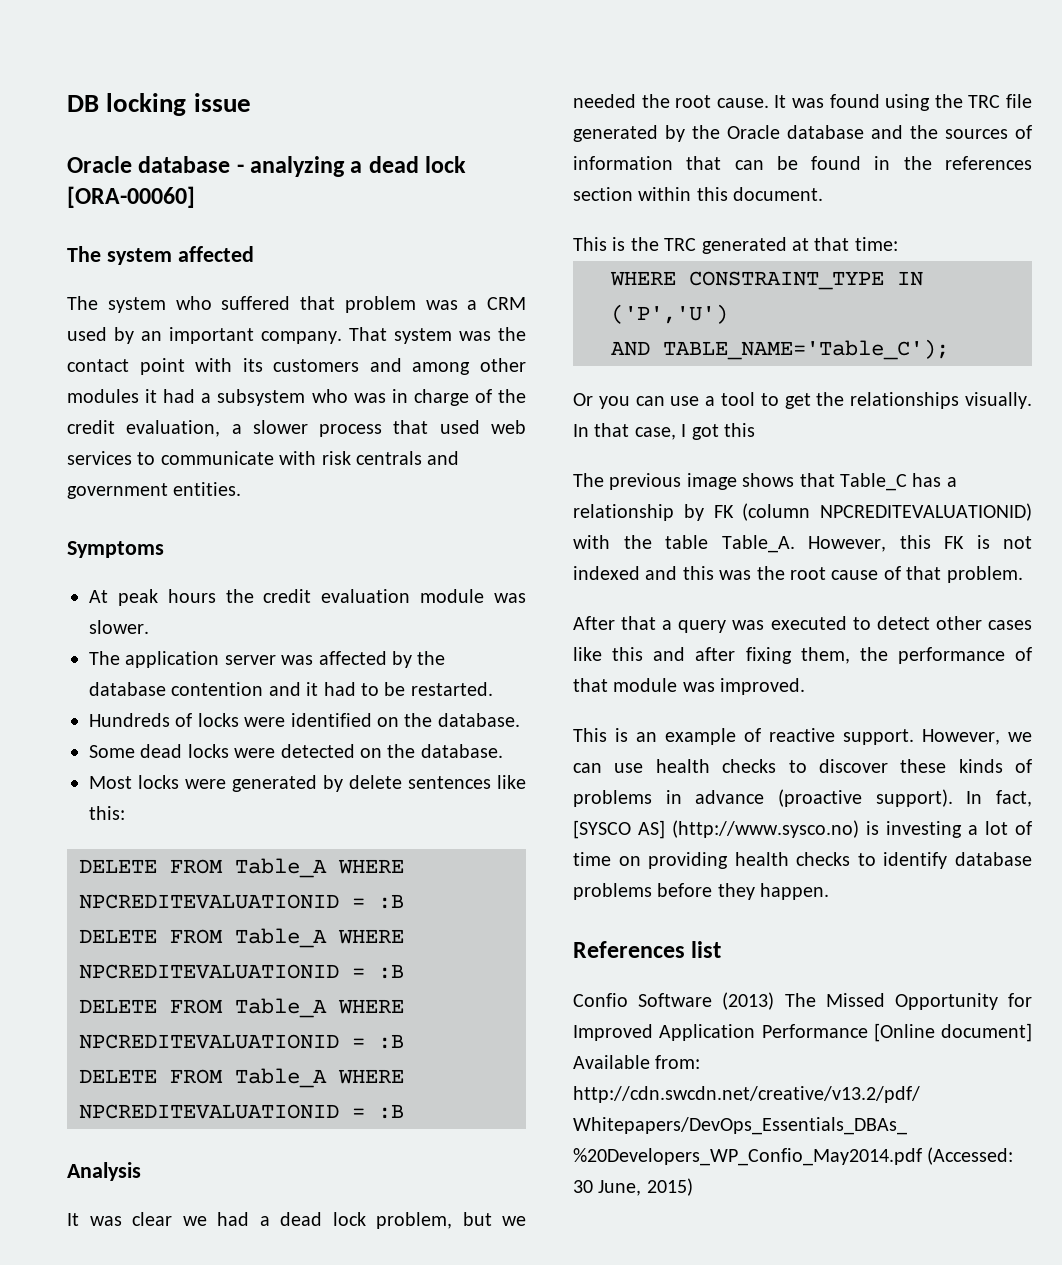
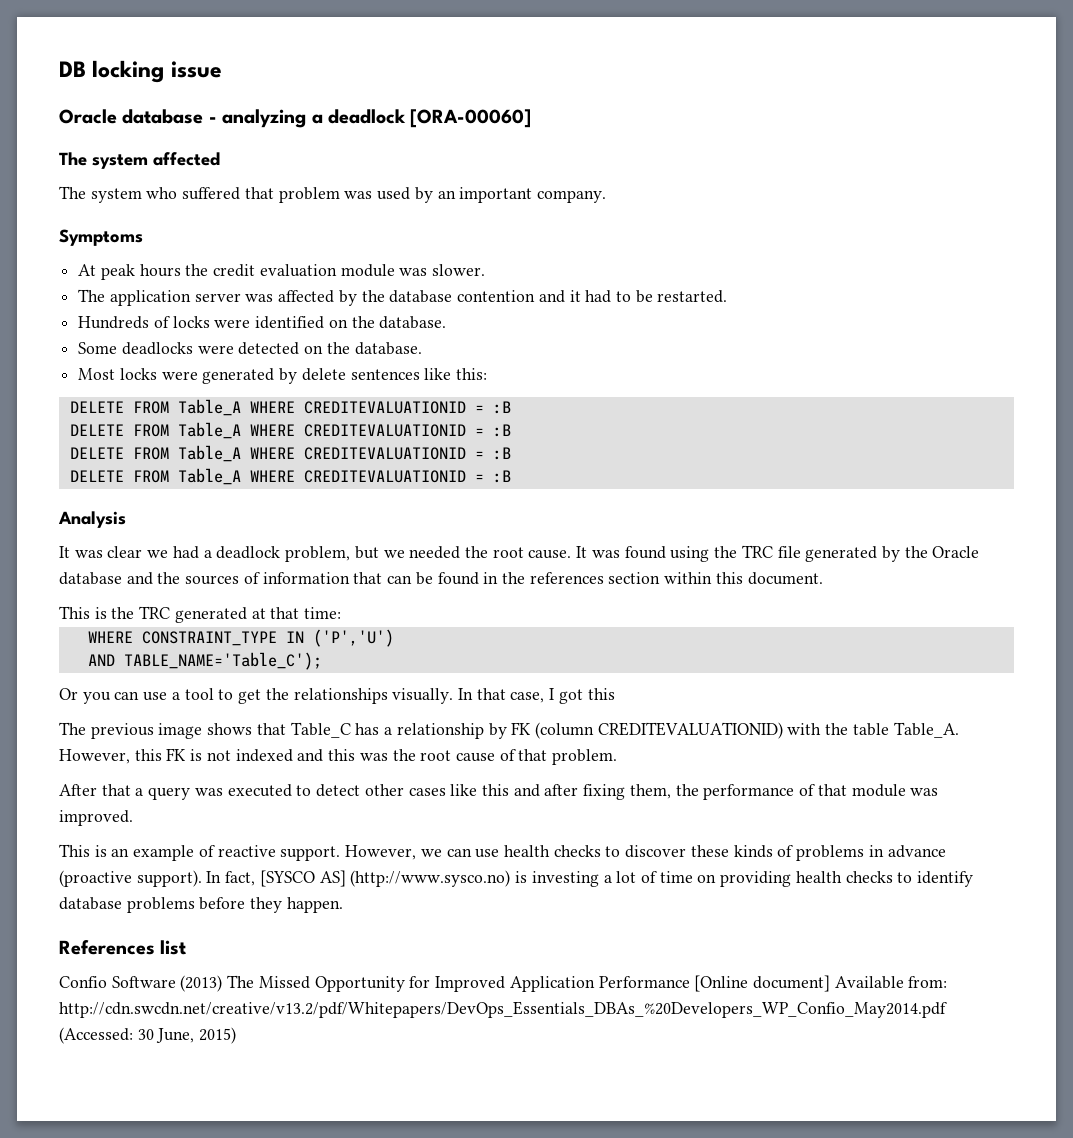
- Oracle database - analyzing a dead lock [ORA-00060]
+ Oracle database - analyzing a deadlock [ORA-00060]
- The system who suffered that problem was a CRM used by an important company. That system was the contact point with its customers and among other modules it had a subsystem who was in charge of the credit evaluation, a slower process that used web services to communicate with risk centrals and government entities.
+ The system who suffered that problem was used by an important company.
- Some dead locks were detected on the database.
+ Some deadlocks were detected on the database.
  Most locks were generated by delete sentences like this:
- DELETE FROM Table_A WHERE NPCREDITEVALUATIONID = :B
- DELETE FROM Table_A WHERE NPCREDITEVALUATIONID = :B
- DELETE FROM Table_A WHERE NPCREDITEVALUATIONID = :B
- DELETE FROM Table_A WHERE NPCREDITEVALUATIONID = :B
+ DELETE FROM Table_A WHERE CREDITEVALUATIONID = :B
+ DELETE FROM Table_A WHERE CREDITEVALUATIONID = :B
+ DELETE FROM Table_A WHERE CREDITEVALUATIONID = :B
+ DELETE FROM Table_A WHERE CREDITEVALUATIONID = :B
- It was clear we had a dead lock problem, but we needed the root cause.
+ It was clear we had a deadlock problem, but we needed the root cause.
- The previous image shows that Table_C has a relationship by FK (column NPCREDITEVALUATIONID) with the table Table_A.
+ The previous image shows that Table_C has a relationship by FK (column CREDITEVALUATIONID) with the table Table_A.

